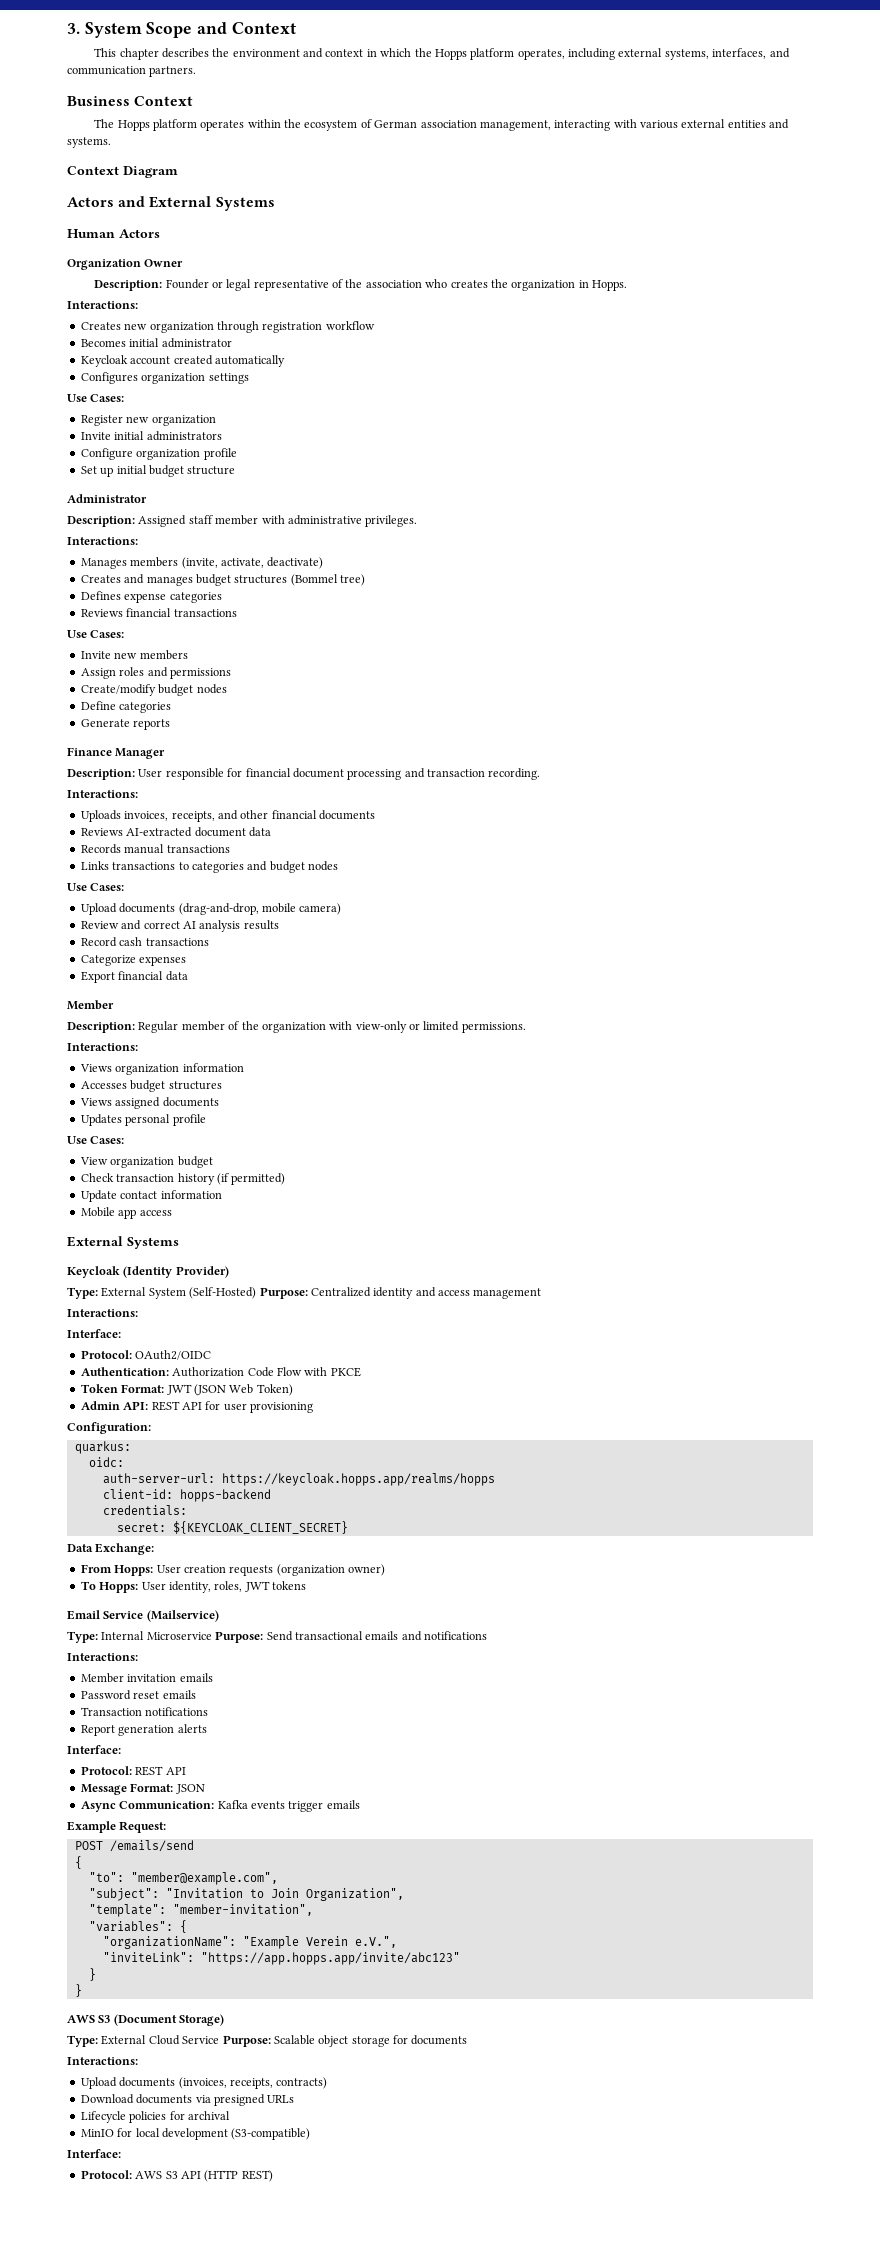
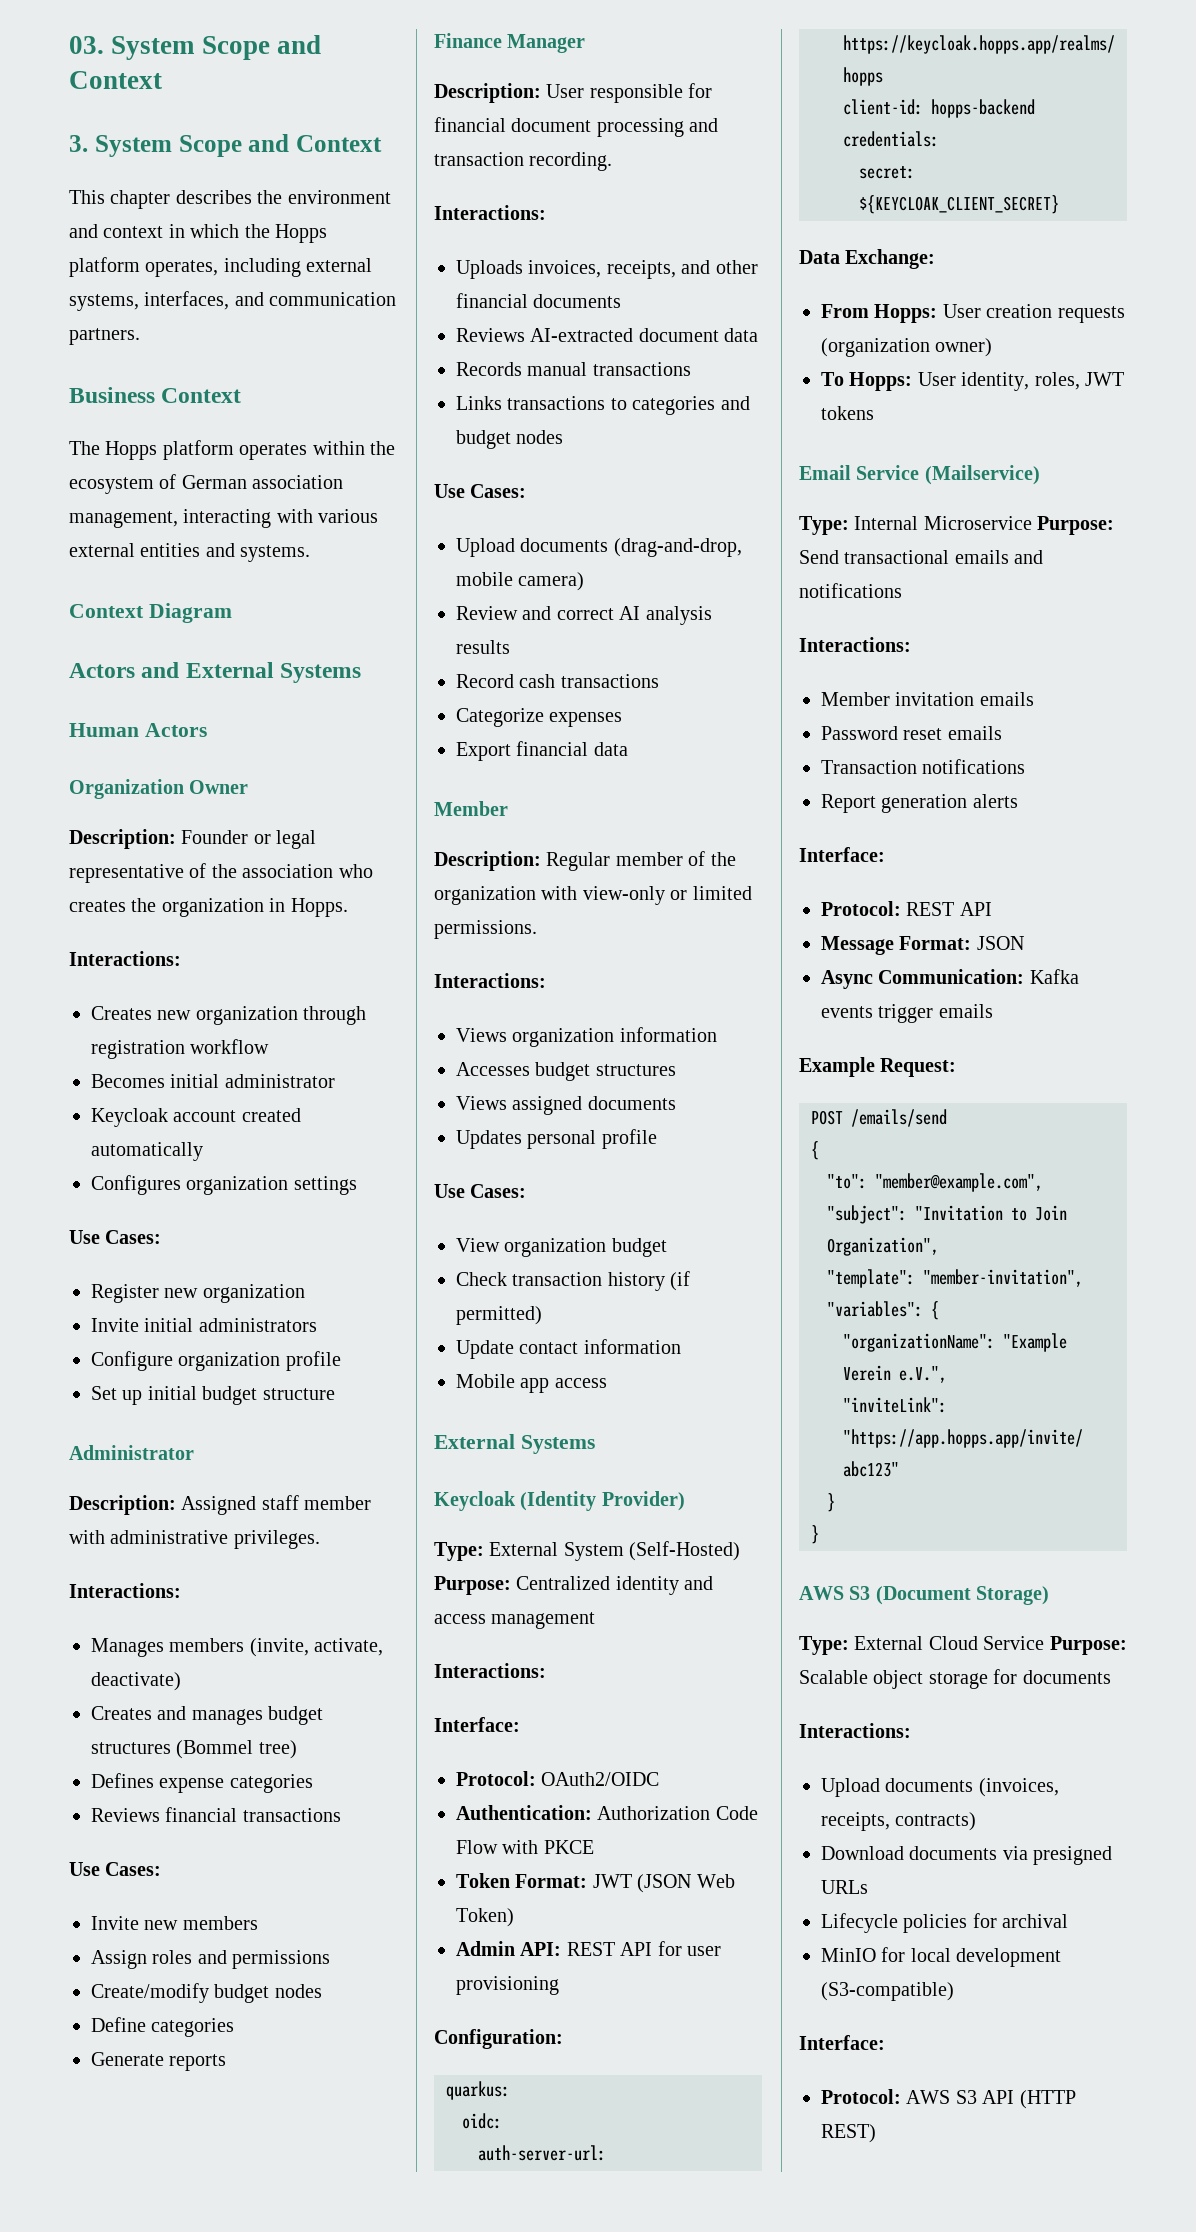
+ 03. System Scope and Context

